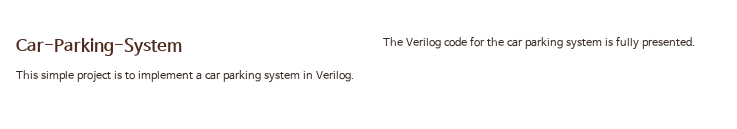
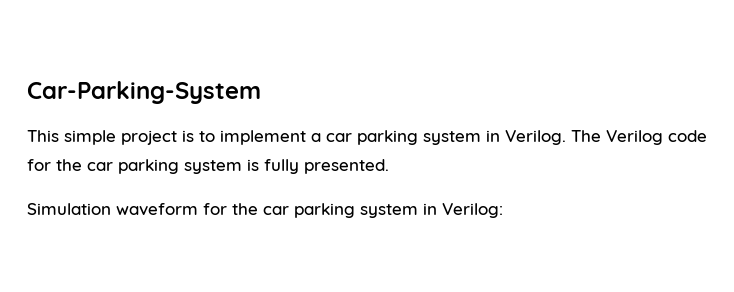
+ Simulation waveform for the car parking system in Verilog:

